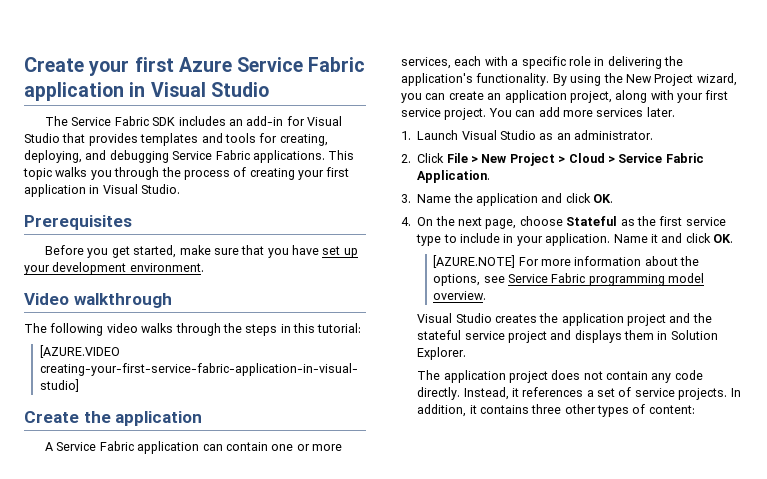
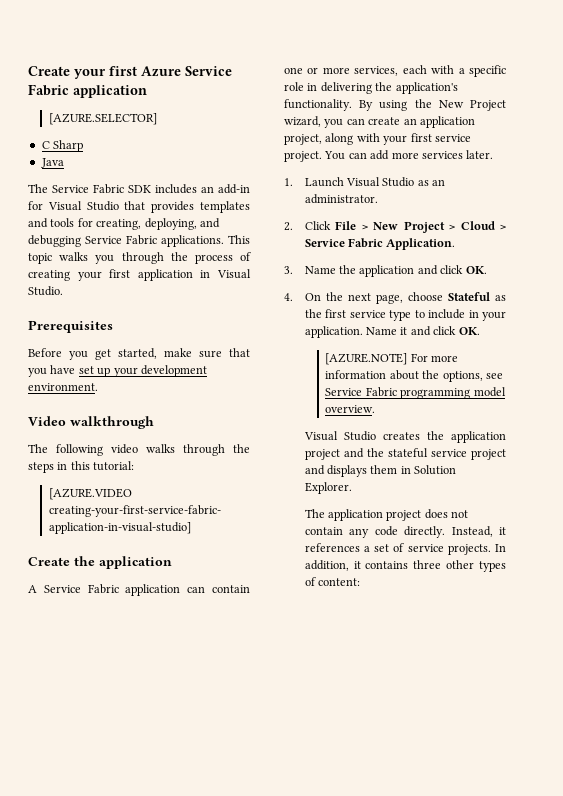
- Create your first Azure Service Fabric application in Visual Studio
+ Create your first Azure Service Fabric application
+ [AZURE.SELECTOR]
+ C Sharp
+ Java

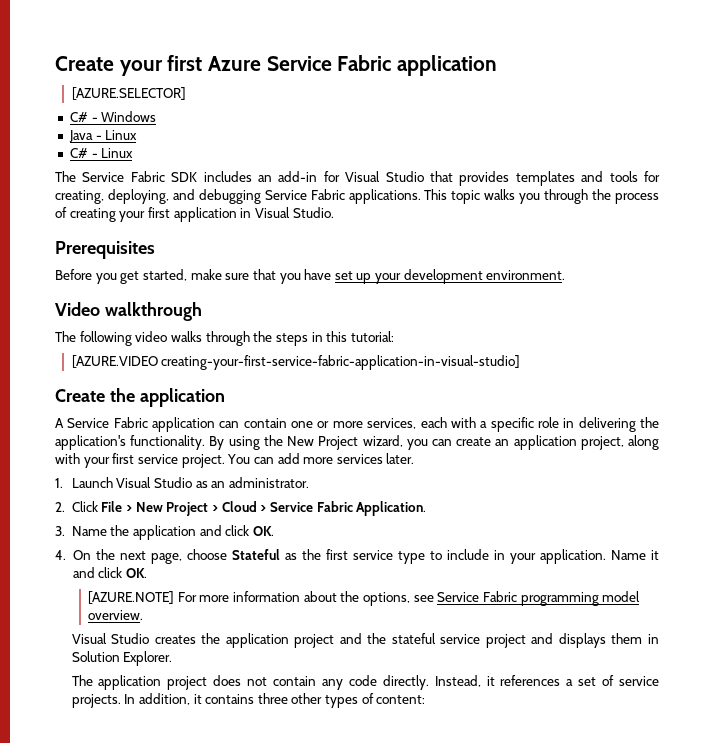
- C Sharp
- Java
+ C# - Windows
+ Java - Linux
+ C# - Linux

